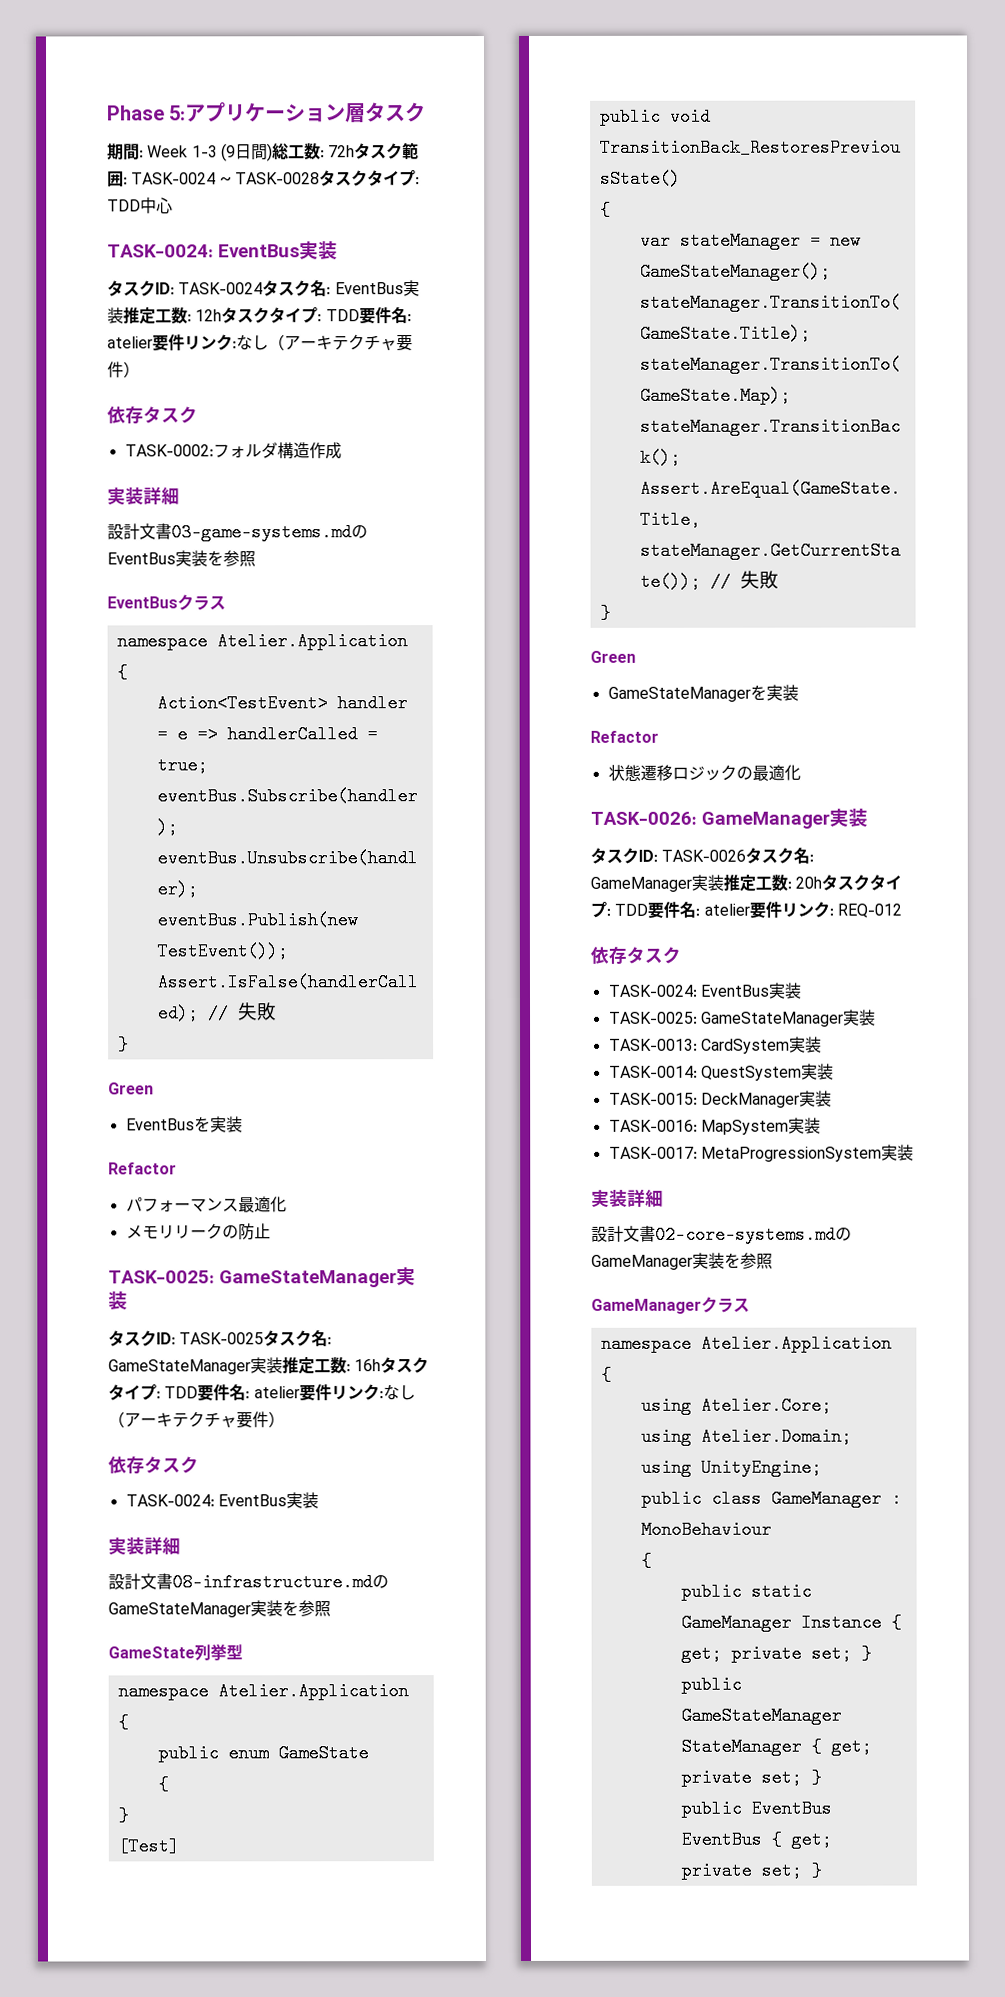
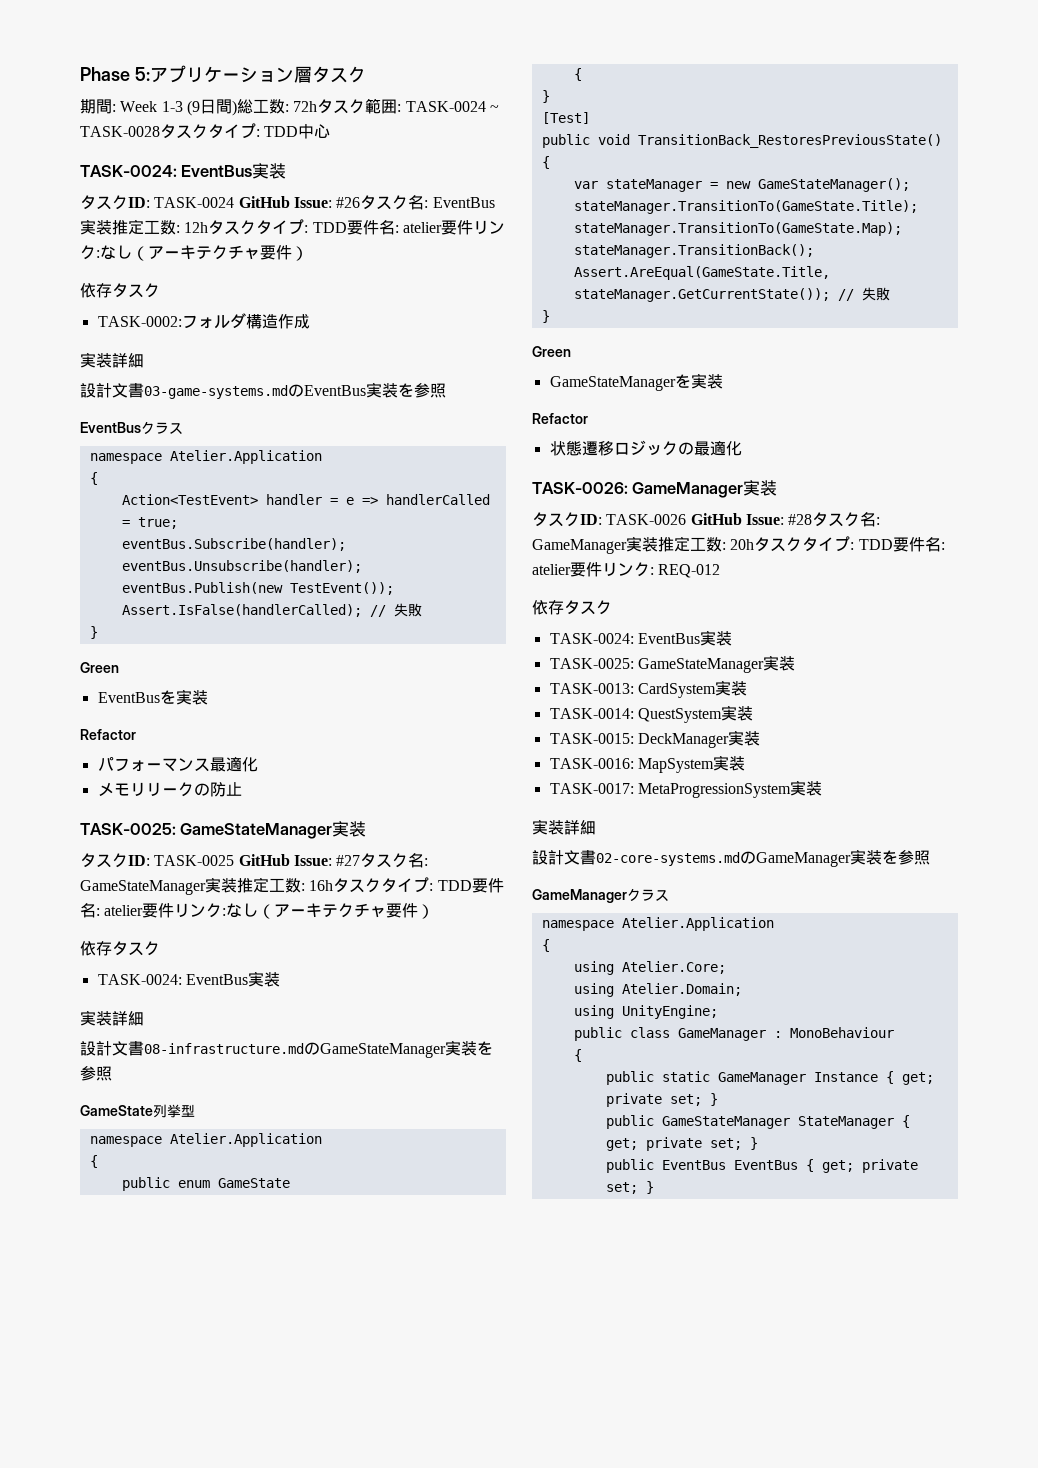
- タスクID: TASK-0024タスク名: EventBus実装推定工数: 12hタスクタイプ: TDD要件名: atelier要件リンク:なし（アーキテクチャ要件）
+ タスクID: TASK-0024 GitHub Issue: #26タスク名: EventBus実装推定工数: 12hタスクタイプ: TDD要件名: atelier要件リンク:なし（アーキテクチャ要件）
- タスクID: TASK-0025タスク名: GameStateManager実装推定工数: 16hタスクタイプ: TDD要件名: atelier要件リンク:なし（アーキテクチャ要件）
+ タスクID: TASK-0025 GitHub Issue: #27タスク名: GameStateManager実装推定工数: 16hタスクタイプ: TDD要件名: atelier要件リンク:なし（アーキテクチャ要件）
- タスクID: TASK-0026タスク名: GameManager実装推定工数: 20hタスクタイプ: TDD要件名: atelier要件リンク: REQ-012
+ タスクID: TASK-0026 GitHub Issue: #28タスク名: GameManager実装推定工数: 20hタスクタイプ: TDD要件名: atelier要件リンク: REQ-012

